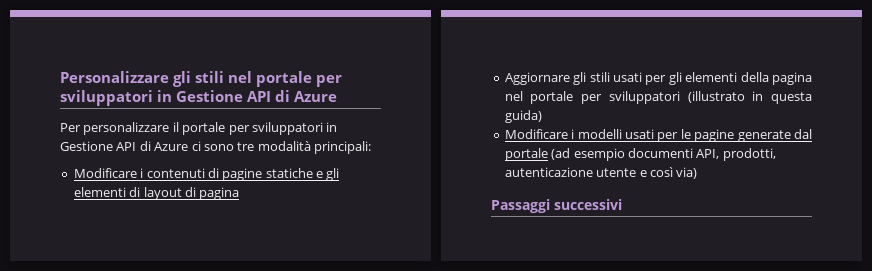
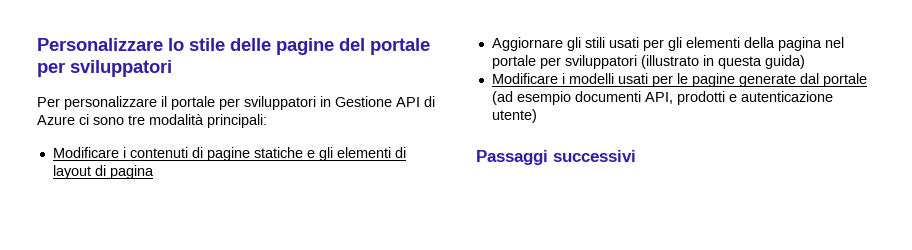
- Personalizzare gli stili nel portale per sviluppatori in Gestione API di Azure
+ Personalizzare lo stile delle pagine del portale per sviluppatori
- Modificare i modelli usati per le pagine generate dal portale (ad esempio documenti API, prodotti, autenticazione utente e così via)
+ Modificare i modelli usati per le pagine generate dal portale (ad esempio documenti API, prodotti e autenticazione utente)

